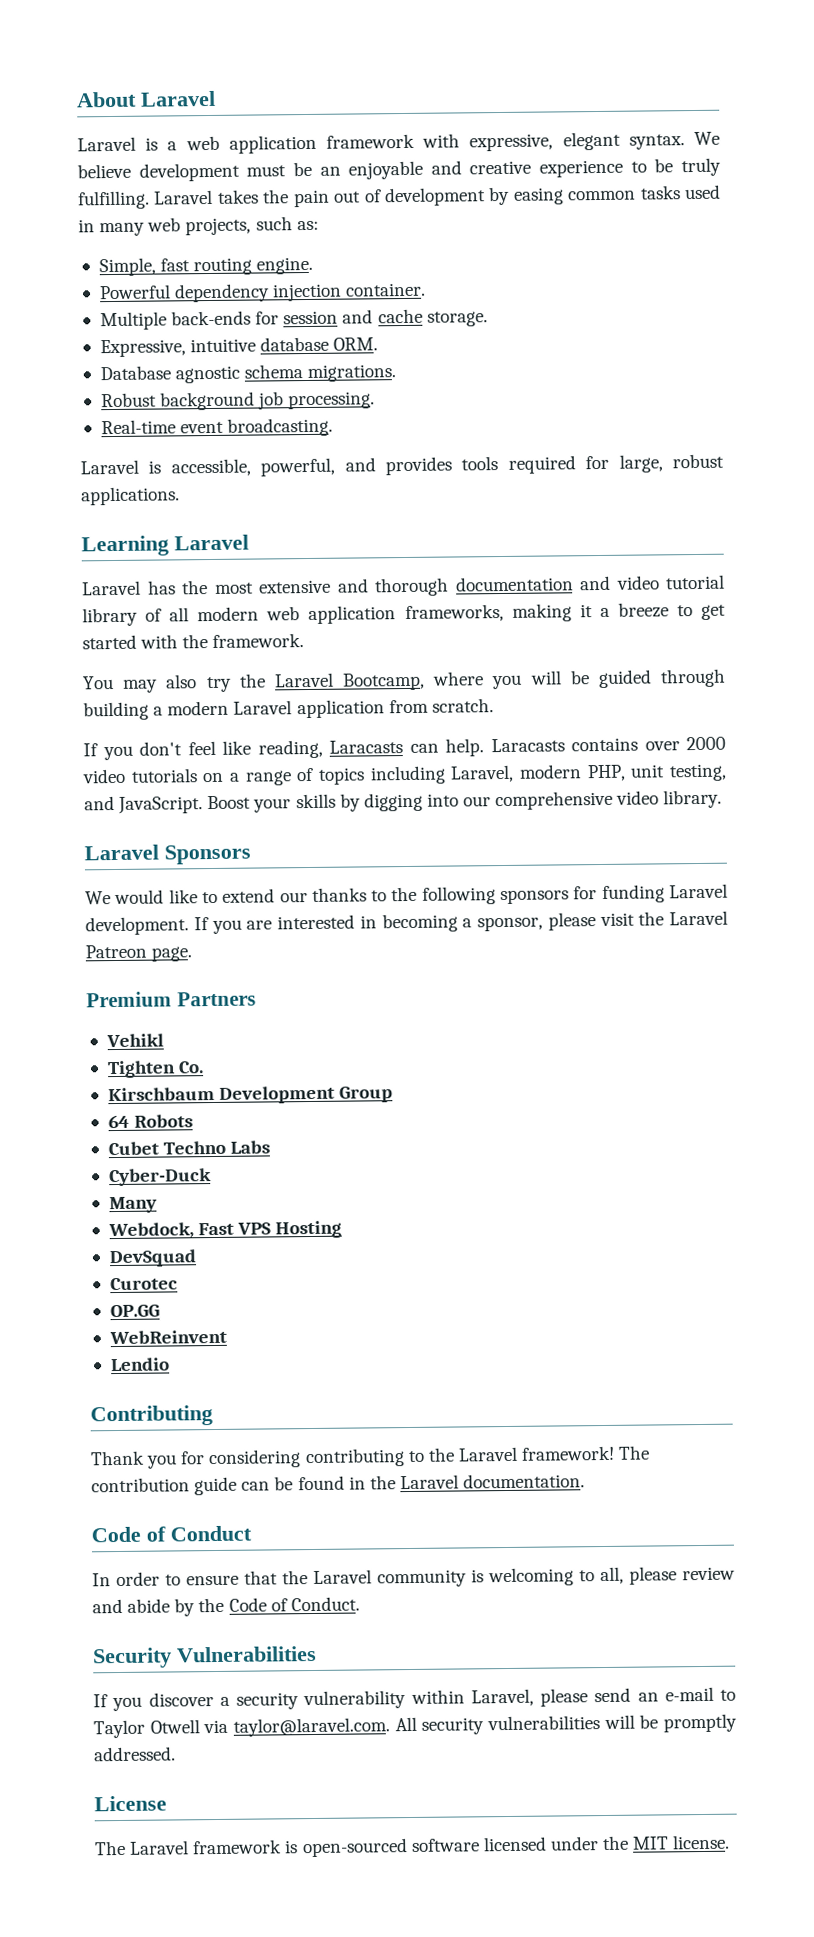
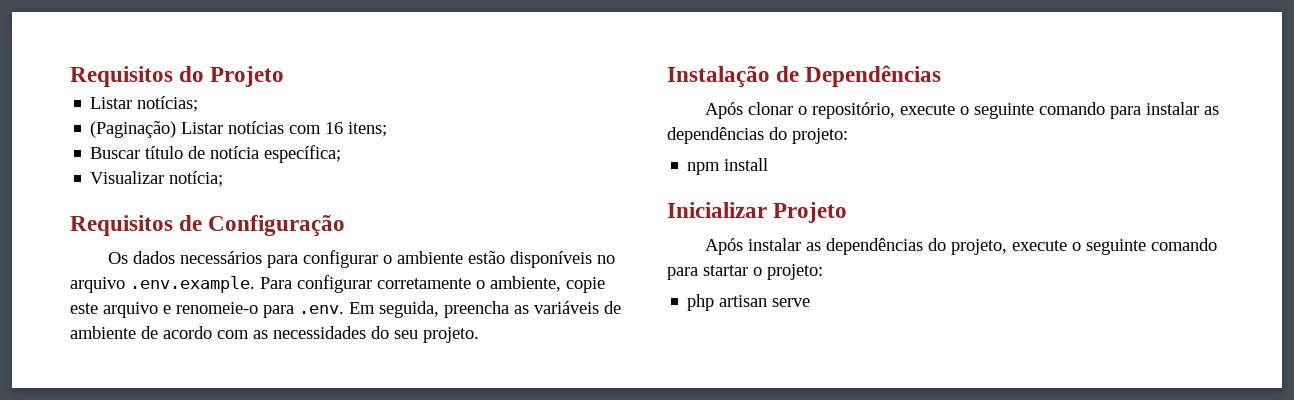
- About Laravel
- Laravel is a web application framework with expressive, elegant syntax. We believe development must be an enjoyable and creative experience to be truly fulfilling. Laravel takes the pain out of development by easing common tasks used in many web projects, such as:
- Simple, fast routing engine.
- Powerful dependency injection container.
- Multiple back-ends for session and cache storage.
- Expressive, intuitive database ORM.
- Database agnostic schema migrations.
- Robust background job processing.
- Real-time event broadcasting.
- Laravel is accessible, powerful, and provides tools required for large, robust applications.
- Learning Laravel
- Laravel has the most extensive and thorough documentation and video tutorial library of all modern web application frameworks, making it a breeze to get started with the framework.
- You may also try the Laravel Bootcamp, where you will be guided through building a modern Laravel application from scratch.
- If you don't feel like reading, Laracasts can help. Laracasts contains over 2000 video tutorials on a range of topics including Laravel, modern PHP, unit testing, and JavaScript. Boost your skills by digging into our comprehensive video library.
- Laravel Sponsors
- We would like to extend our thanks to the following sponsors for funding Laravel development. If you are interested in becoming a sponsor, please visit the Laravel Patreon page.
- Premium Partners
- Vehikl
- Tighten Co.
- Kirschbaum Development Group
- 64 Robots
- Cubet Techno Labs
- Cyber-Duck
- Many
- Webdock, Fast VPS Hosting
- DevSquad
- Curotec
- OP.GG
- WebReinvent
- Lendio
- Contributing
- Thank you for considering contributing to the Laravel framework! The contribution guide can be found in the Laravel documentation.
- Code of Conduct
- In order to ensure that the Laravel community is welcoming to all, please review and abide by the Code of Conduct.
- Security Vulnerabilities
- If you discover a security vulnerability within Laravel, please send an e-mail to Taylor Otwell via taylor@laravel.com. All security vulnerabilities will be promptly addressed.
- License
- The Laravel framework is open-sourced software licensed under the MIT license.
+ Requisitos do Projeto
+ Listar notícias;
+ (Paginação) Listar notícias com 16 itens;
+ Buscar título de notícia específica;
+ Visualizar notícia;
+ Requisitos de Configuração
+ Os dados necessários para configurar o ambiente estão disponíveis no arquivo .env.example. Para configurar corretamente o ambiente, copie este arquivo e renomeie-o para .env. Em seguida, preencha as variáveis de ambiente de acordo com as necessidades do seu projeto.
+ Instalação de Dependências
+ Após clonar o repositório, execute o seguinte comando para instalar as dependências do projeto:
+ npm install
+ Inicializar Projeto
+ Após instalar as dependências do projeto, execute o seguinte comando para startar o projeto:
+ php artisan serve

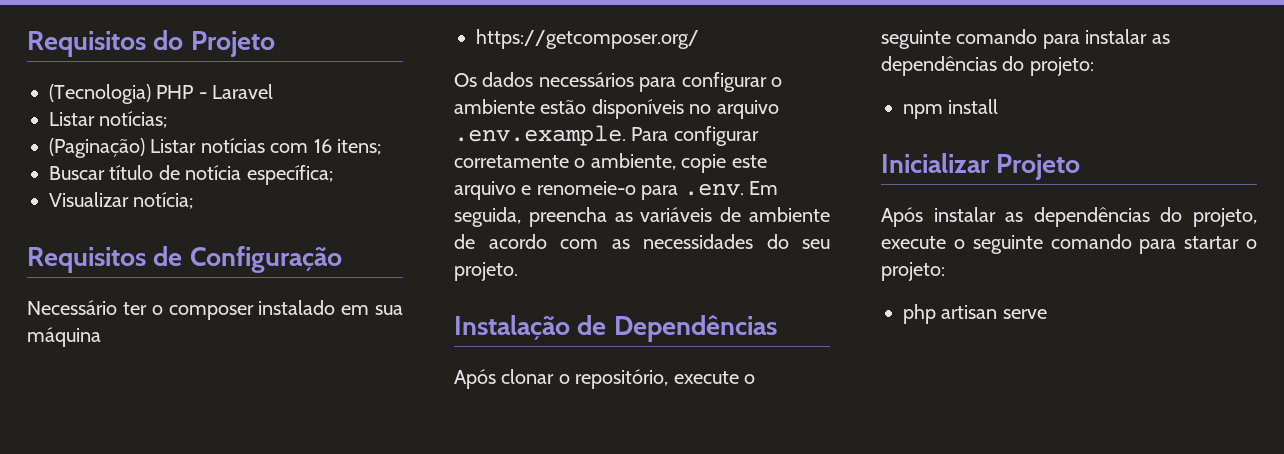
+ (Tecnologia) PHP - Laravel
+ Necessário ter o composer instalado em sua máquina
+ https://getcomposer.org/

